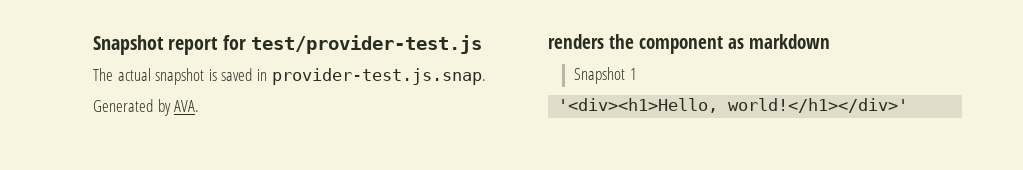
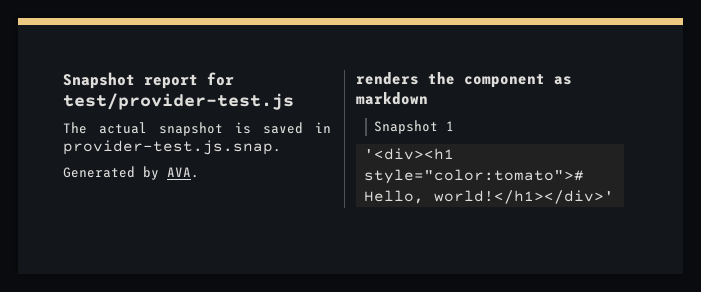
- '<div><h1>Hello, world!</h1></div>'
+ '<div><h1 style="color:tomato"># Hello, world!</h1></div>'

